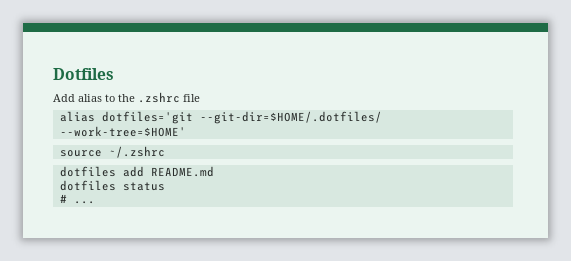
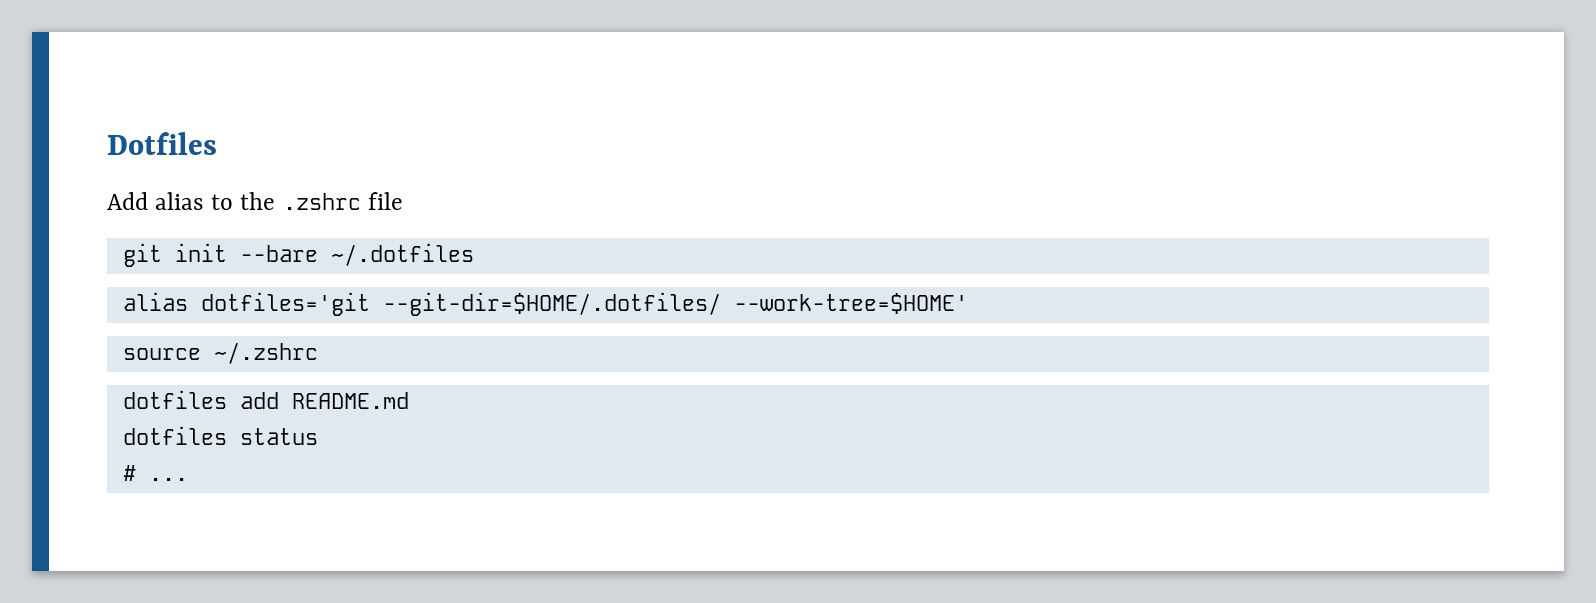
+ git init --bare ~/.dotfiles

